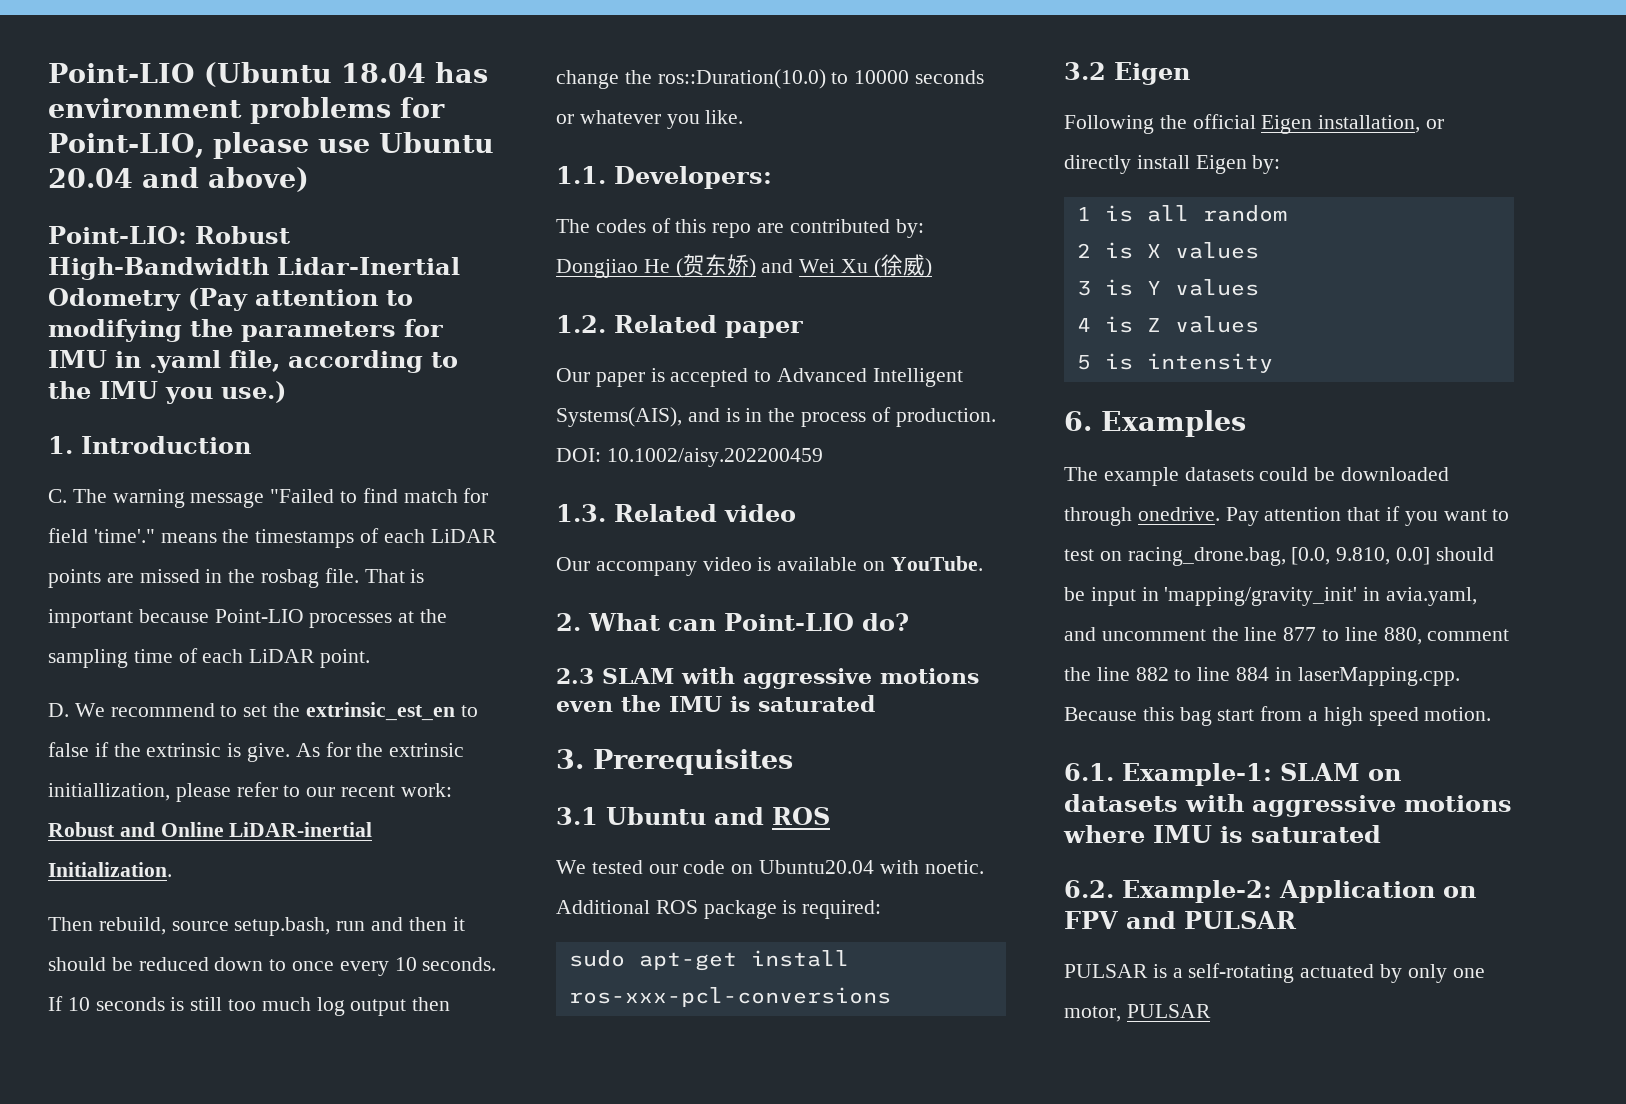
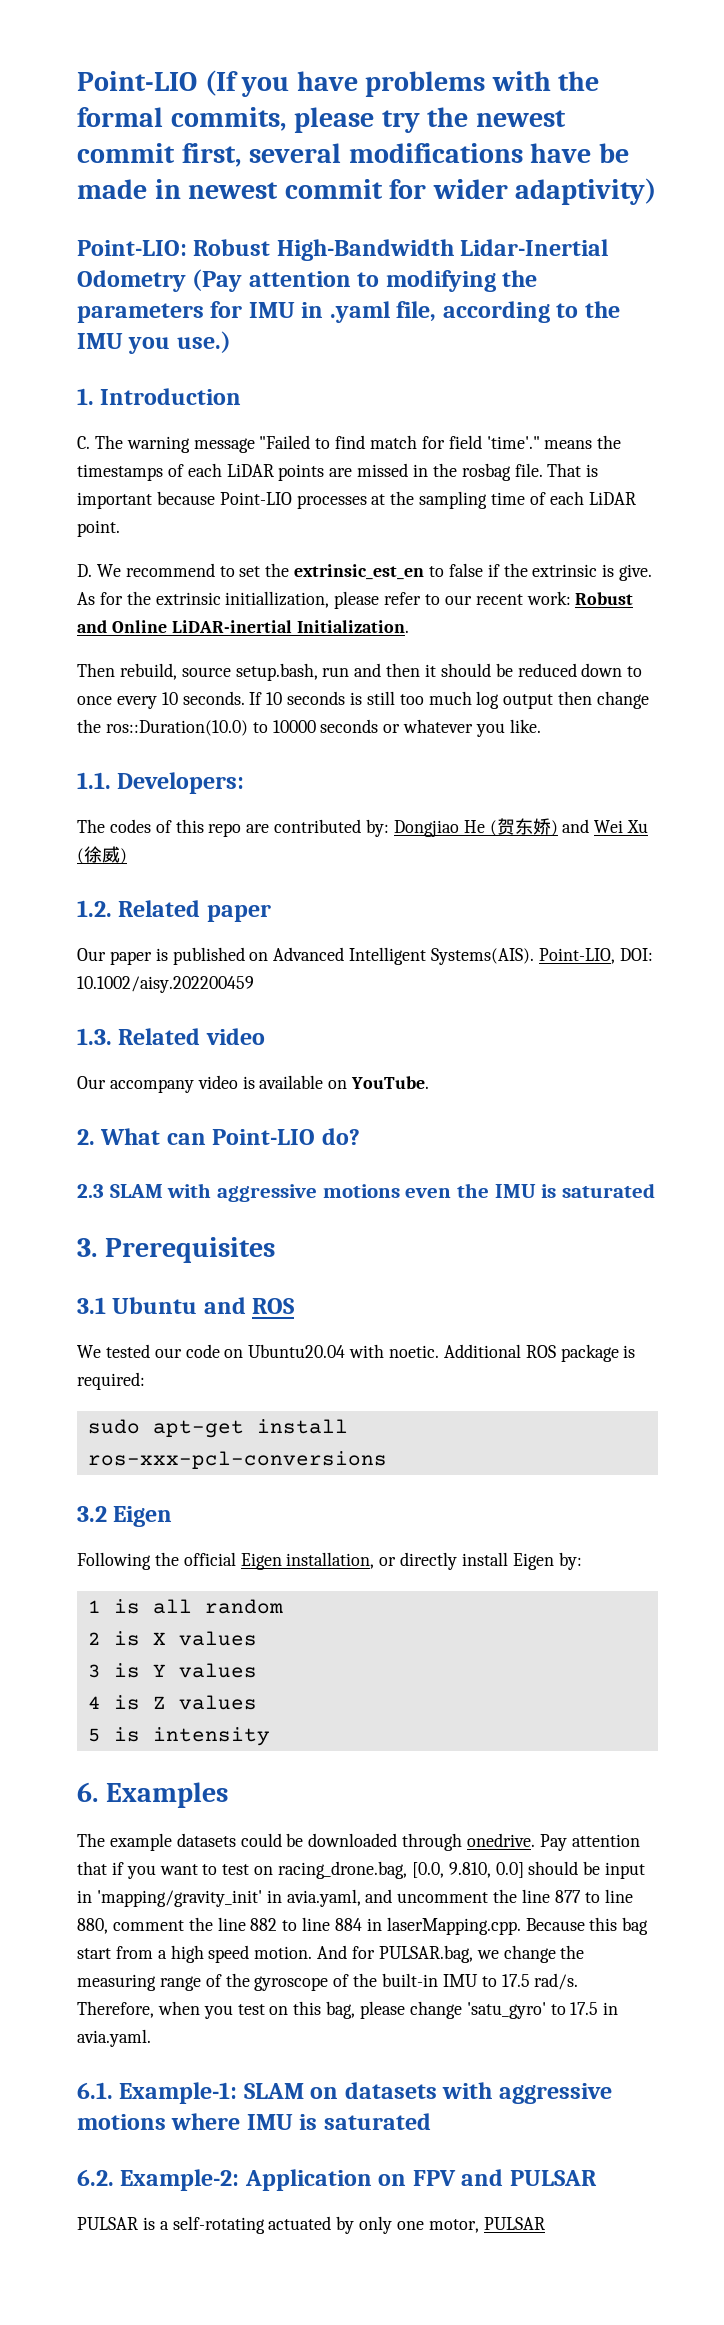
- Point-LIO (Ubuntu 18.04 has environment problems for Point-LIO, please use Ubuntu 20.04 and above)
+ Point-LIO (If you have problems with the formal commits, please try the newest commit first, several modifications have be made in newest commit for wider adaptivity)
- Our paper is accepted to Advanced Intelligent Systems(AIS), and is in the process of production. DOI: 10.1002/aisy.202200459
+ Our paper is published on Advanced Intelligent Systems(AIS). Point-LIO, DOI: 10.1002/aisy.202200459
+ And for PULSAR.bag, we change the measuring range of the gyroscope of the built-in IMU to 17.5 rad/s. Therefore, when you test on this bag, please change 'satu_gyro' to 17.5 in avia.yaml.

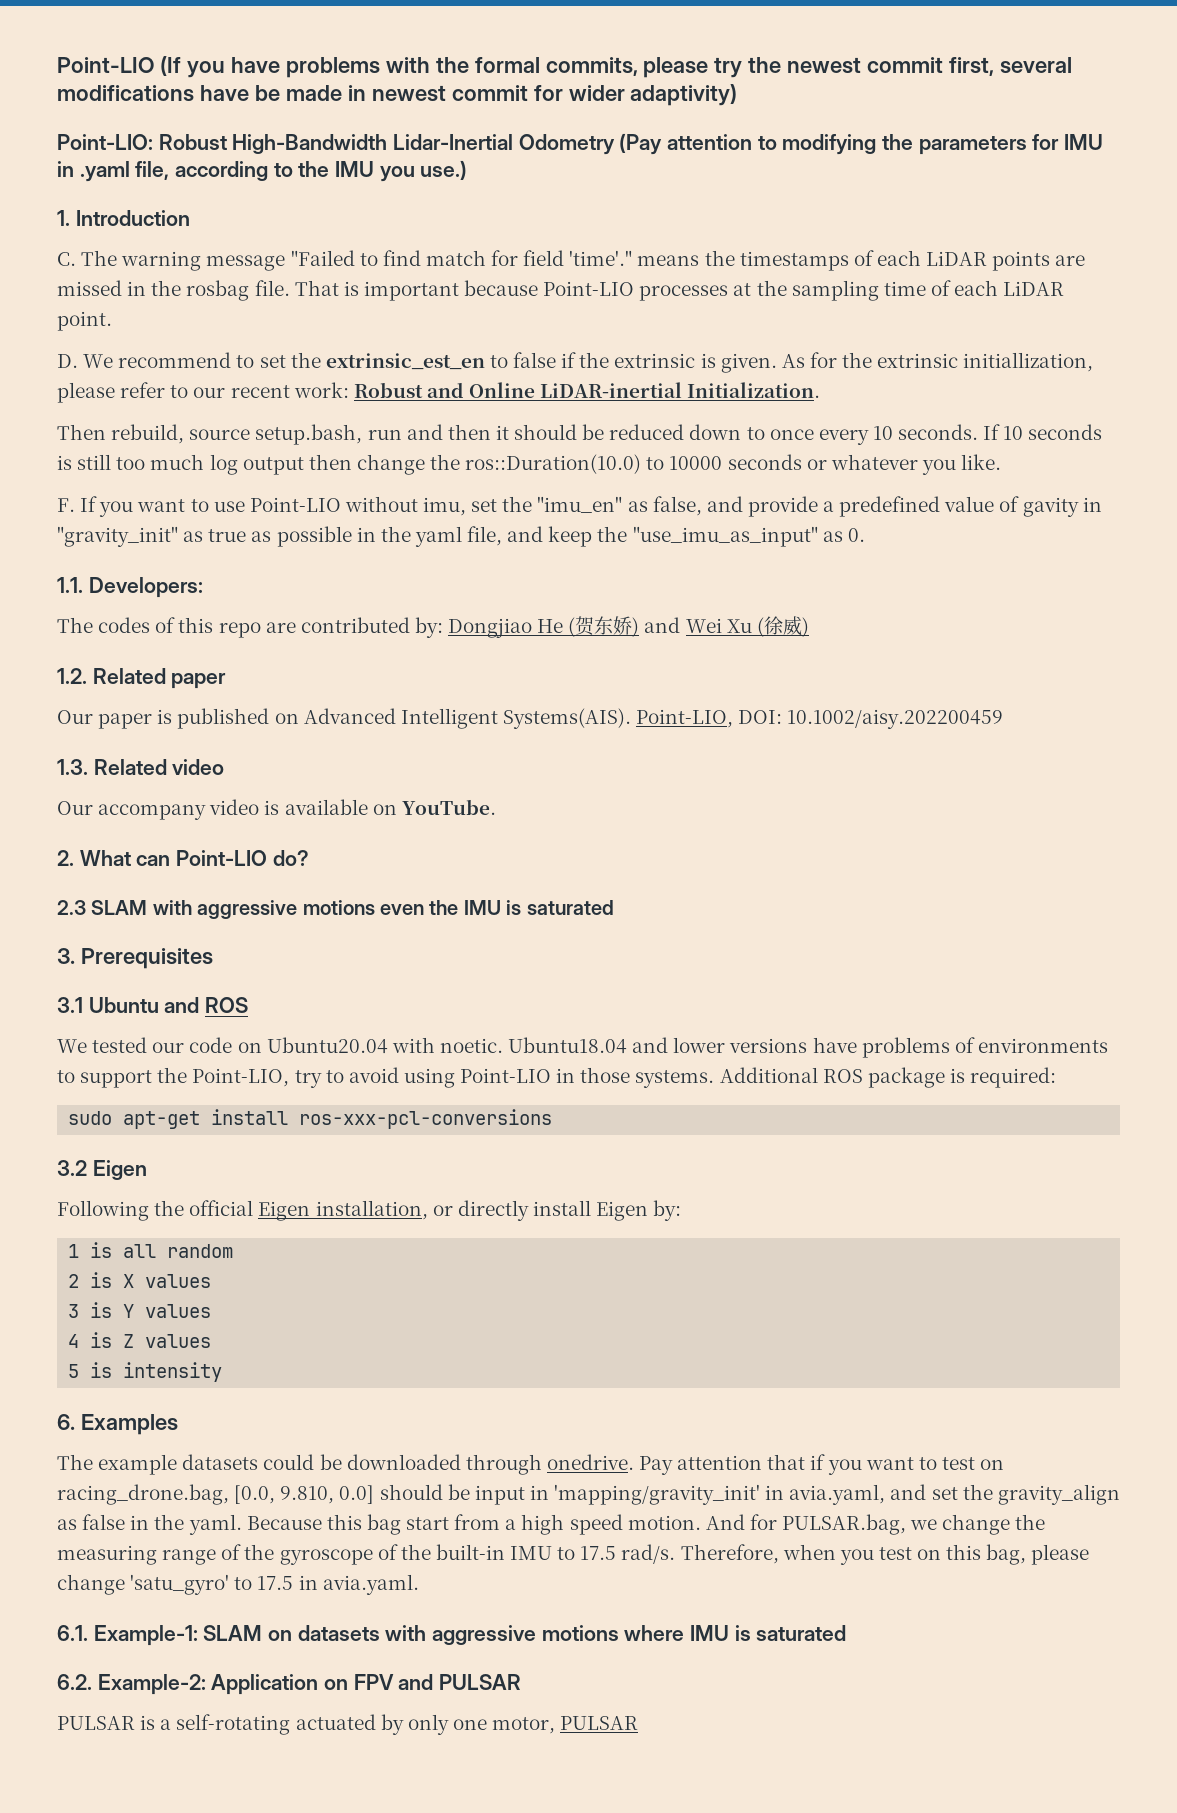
- D. We recommend to set the extrinsic_est_en to false if the extrinsic is give.
+ D. We recommend to set the extrinsic_est_en to false if the extrinsic is given.
+ F. If you want to use Point-LIO without imu, set the "imu_en" as false, and provide a predefined value of gavity in "gravity_init" as true as possible in the yaml file, and keep the "use_imu_as_input" as 0.
+ Ubuntu18.04 and lower versions have problems of environments to support the Point-LIO, try to avoid using Point-LIO in those systems.
- Pay attention that if you want to test on racing_drone.bag, [0.0, 9.810, 0.0] should be input in 'mapping/gravity_init' in avia.yaml, and uncomment the line 877 to line 880, comment the line 882 to line 884 in laserMapping.cpp. Because this bag start from a high speed motion.
+ Pay attention that if you want to test on racing_drone.bag, [0.0, 9.810, 0.0] should be input in 'mapping/gravity_init' in avia.yaml, and set the gravity_align as false in the yaml. Because this bag start from a high speed motion.

